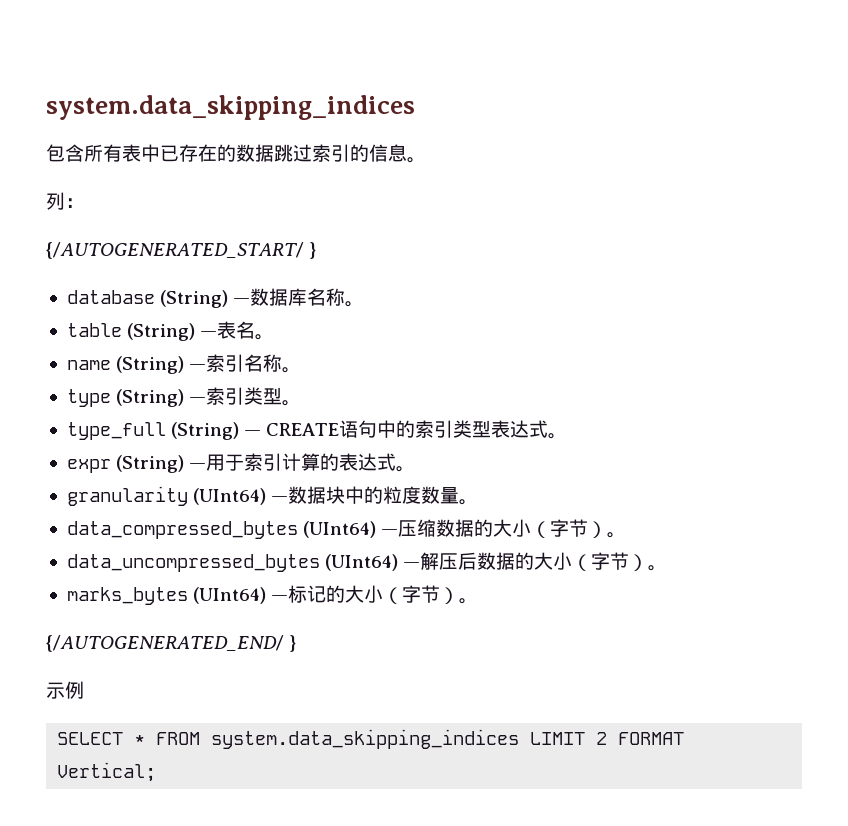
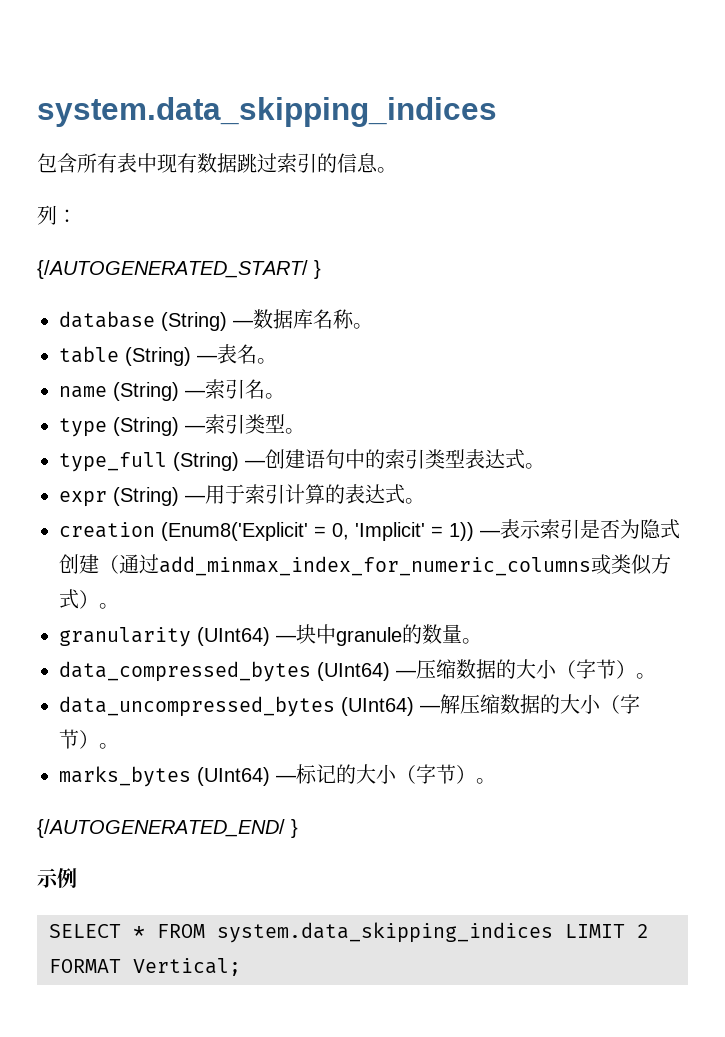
- 包含所有表中已存在的数据跳过索引的信息。
+ 包含所有表中现有数据跳过索引的信息。
- name (String) —索引名称。
+ name (String) —索引名。
- type_full (String) — CREATE语句中的索引类型表达式。
+ type_full (String) —创建语句中的索引类型表达式。
+ creation (Enum8('Explicit' = 0, 'Implicit' = 1)) —表示索引是否为隐式创建（通过add_minmax_index_for_numeric_columns或类似方式）。
- granularity (UInt64) —数据块中的粒度数量。
+ granularity (UInt64) —块中granule的数量。
- data_uncompressed_bytes (UInt64) —解压后数据的大小（字节）。
+ data_uncompressed_bytes (UInt64) —解压缩数据的大小（字节）。

